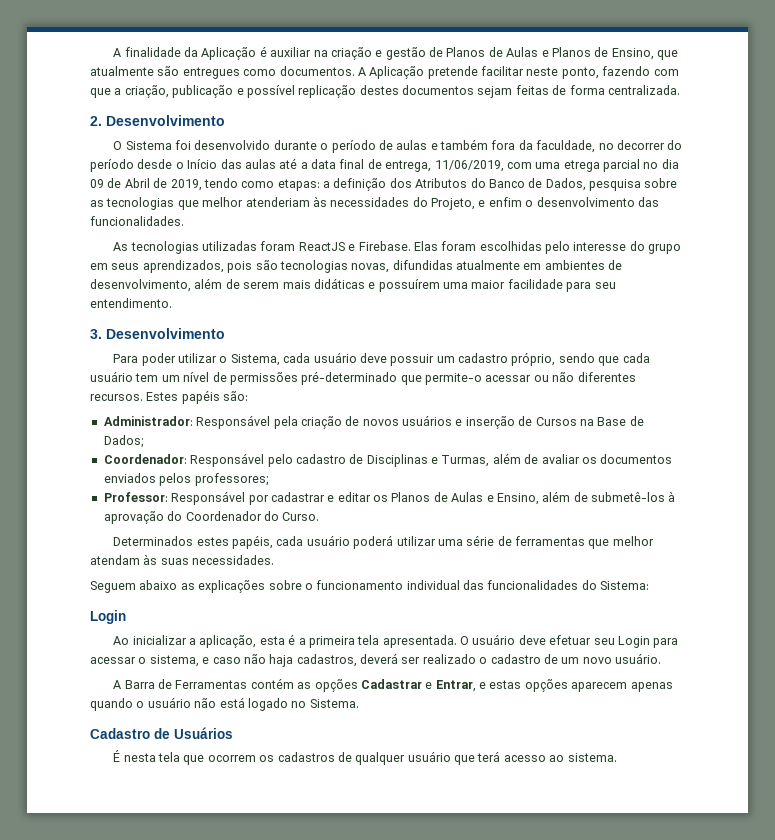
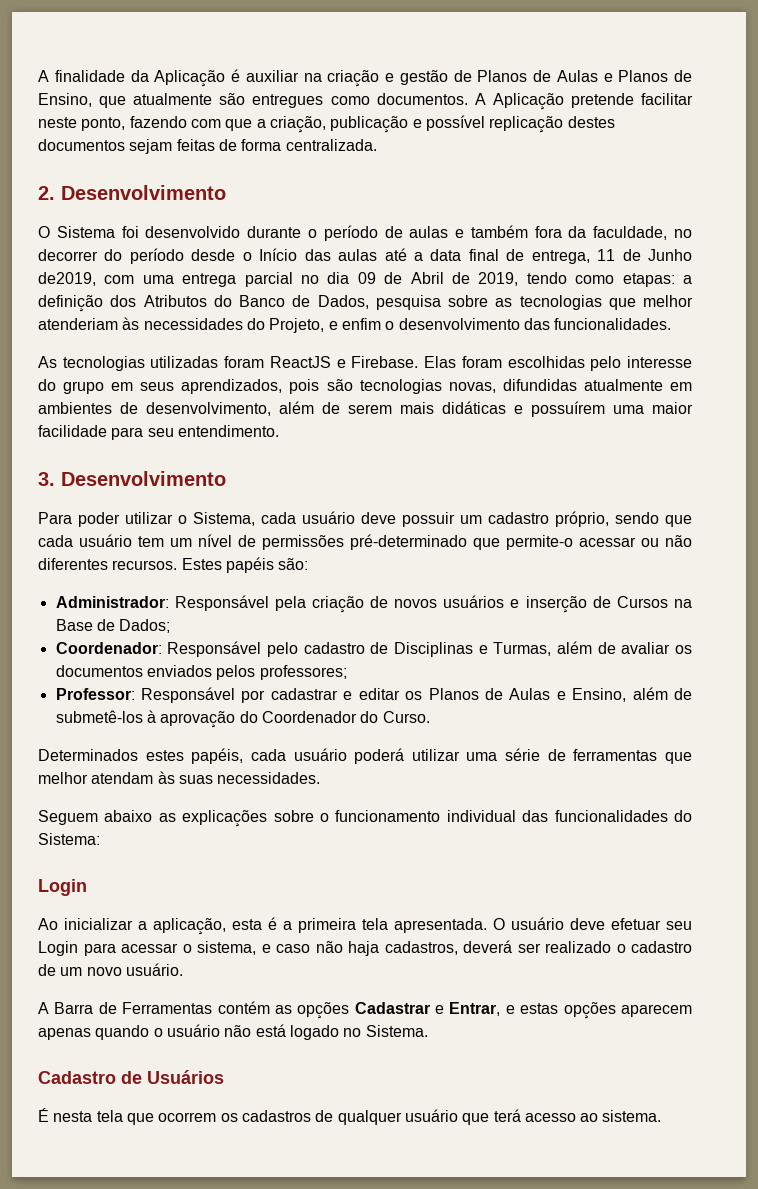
- O Sistema foi desenvolvido durante o período de aulas e também fora da faculdade, no decorrer do período desde o Início das aulas até a data final de entrega, 11/06/2019, com uma etrega parcial no dia 09 de Abril de 2019, tendo como etapas:
+ O Sistema foi desenvolvido durante o período de aulas e também fora da faculdade, no decorrer do período desde o Início das aulas até a data final de entrega, 11 de Junho de2019, com uma entrega parcial no dia 09 de Abril de 2019, tendo como etapas:

